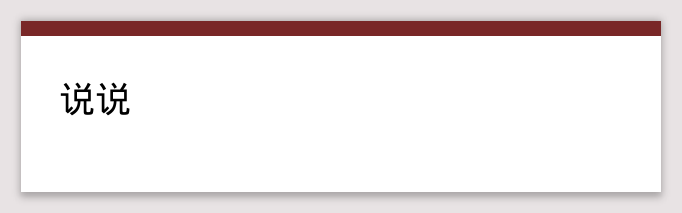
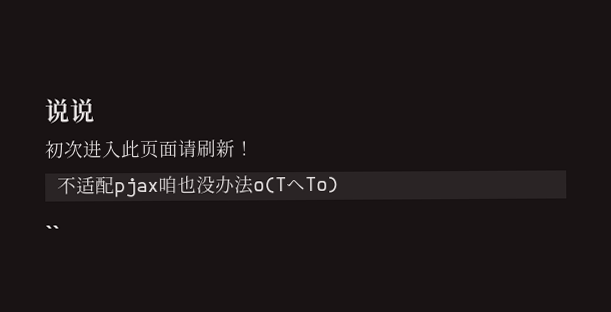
+ 初次进入此页面请刷新！
+ 不适配pjax咱也没办法o(TヘTo)
+ ``

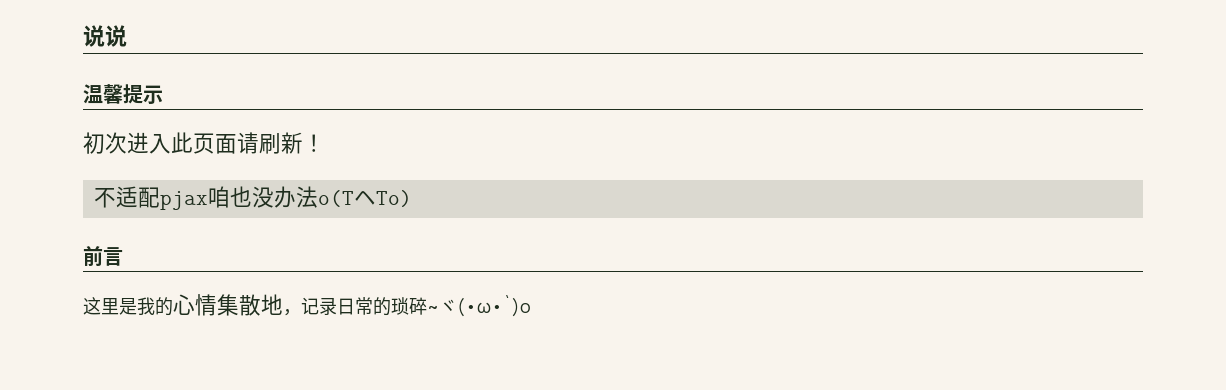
+ 温馨提示
- ``
+ 前言
+ 这里是我的心情集散地，记录日常的琐碎~ヾ(•ω•`)o

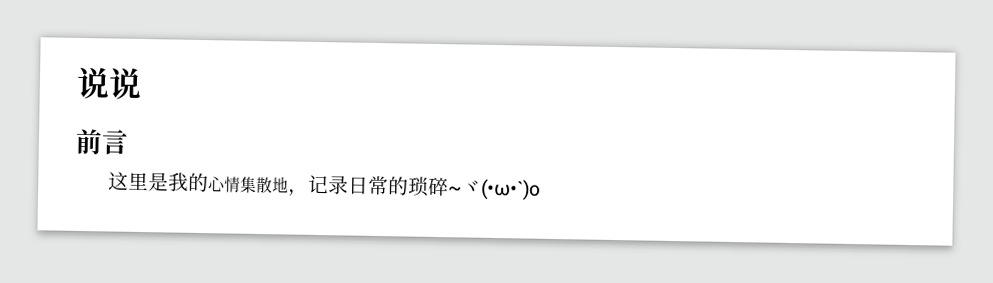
- 温馨提示
- 初次进入此页面请刷新！
- 不适配pjax咱也没办法o(TヘTo)

